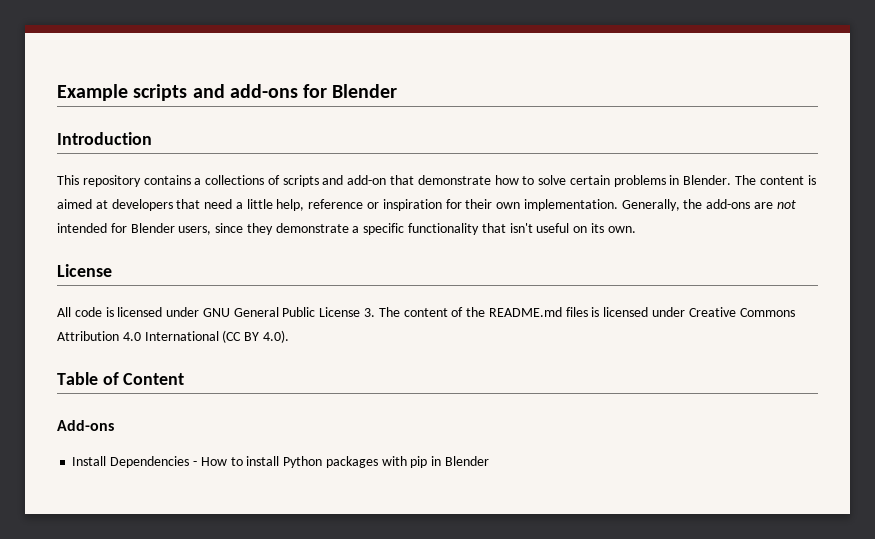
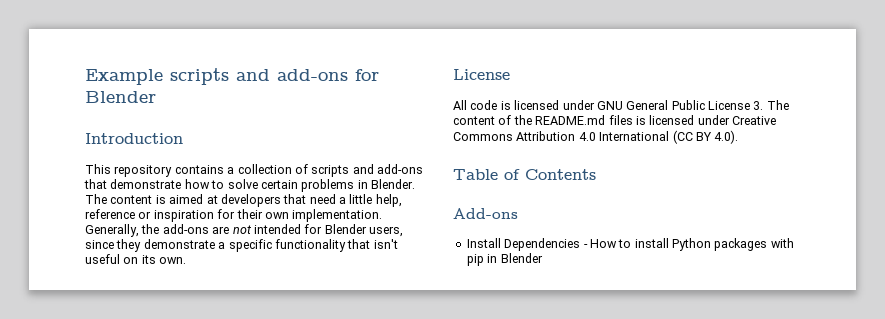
- This repository contains a collections of scripts and add-on that demonstrate how to solve certain problems in Blender.
+ This repository contains a collection of scripts and add-ons that demonstrate how to solve certain problems in Blender.
- Table of Content
+ Table of Contents

